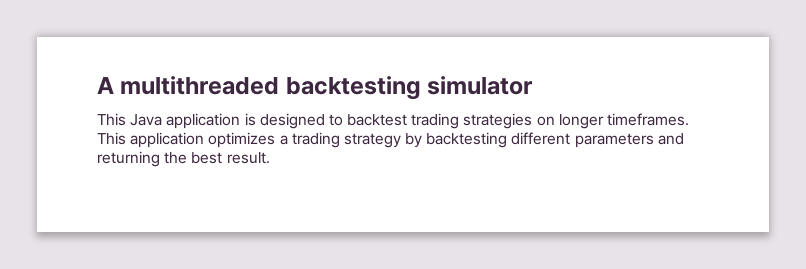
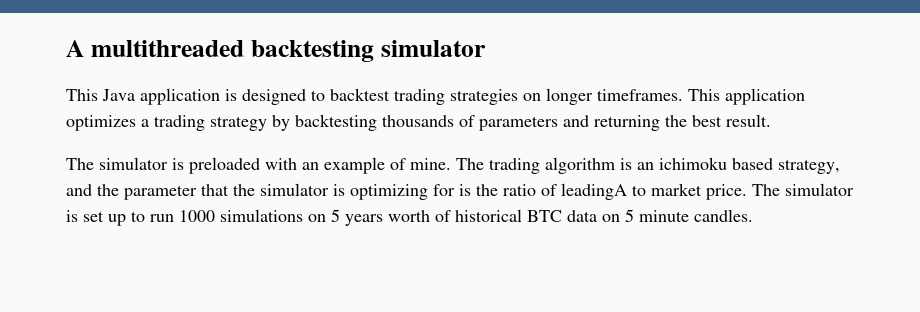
- This application optimizes a trading strategy by backtesting different parameters and returning the best result.
+ This application optimizes a trading strategy by backtesting thousands of parameters and returning the best result.
+ The simulator is preloaded with an example of mine. The trading algorithm is an ichimoku based strategy, and the parameter that the simulator is optimizing for is the ratio of leadingA to market price. The simulator is set up to run 1000 simulations on 5 years worth of historical BTC data on 5 minute candles.

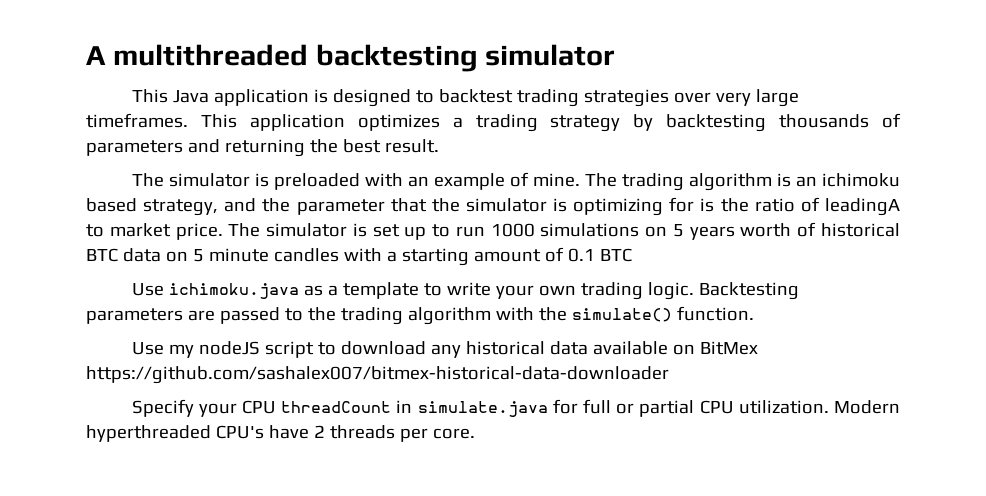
- This Java application is designed to backtest trading strategies on longer timeframes.
+ This Java application is designed to backtest trading strategies over very large timeframes.
- The simulator is set up to run 1000 simulations on 5 years worth of historical BTC data on 5 minute candles.
+ The simulator is set up to run 1000 simulations on 5 years worth of historical BTC data on 5 minute candles with a starting amount of 0.1 BTC
+ Use ichimoku.java as a template to write your own trading logic. Backtesting parameters are passed to the trading algorithm with the simulate() function.
+ Use my nodeJS script to download any historical data available on BitMex https://github.com/sashalex007/bitmex-historical-data-downloader
+ Specify your CPU threadCount in simulate.java for full or partial CPU utilization. Modern hyperthreaded CPU's have 2 threads per core.

